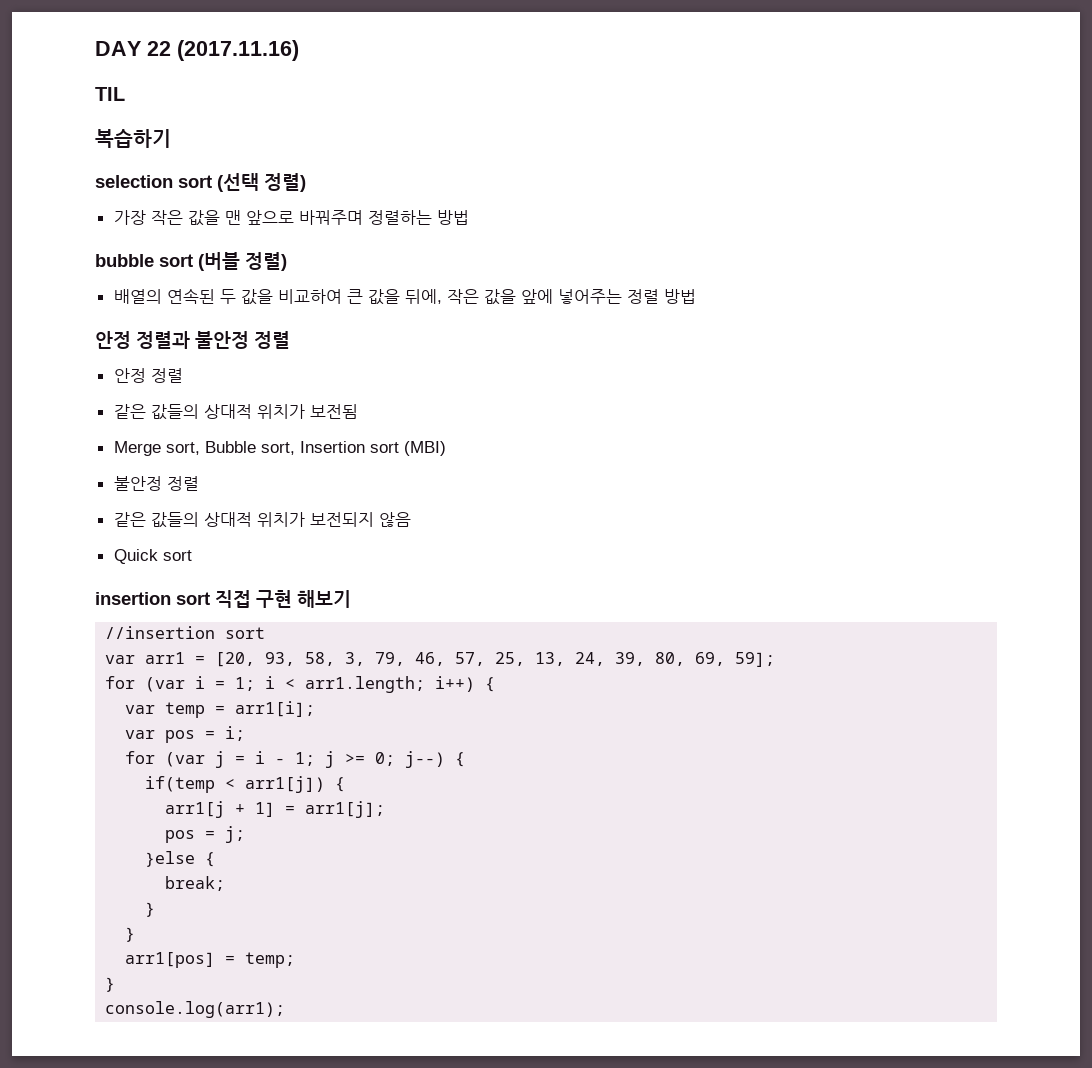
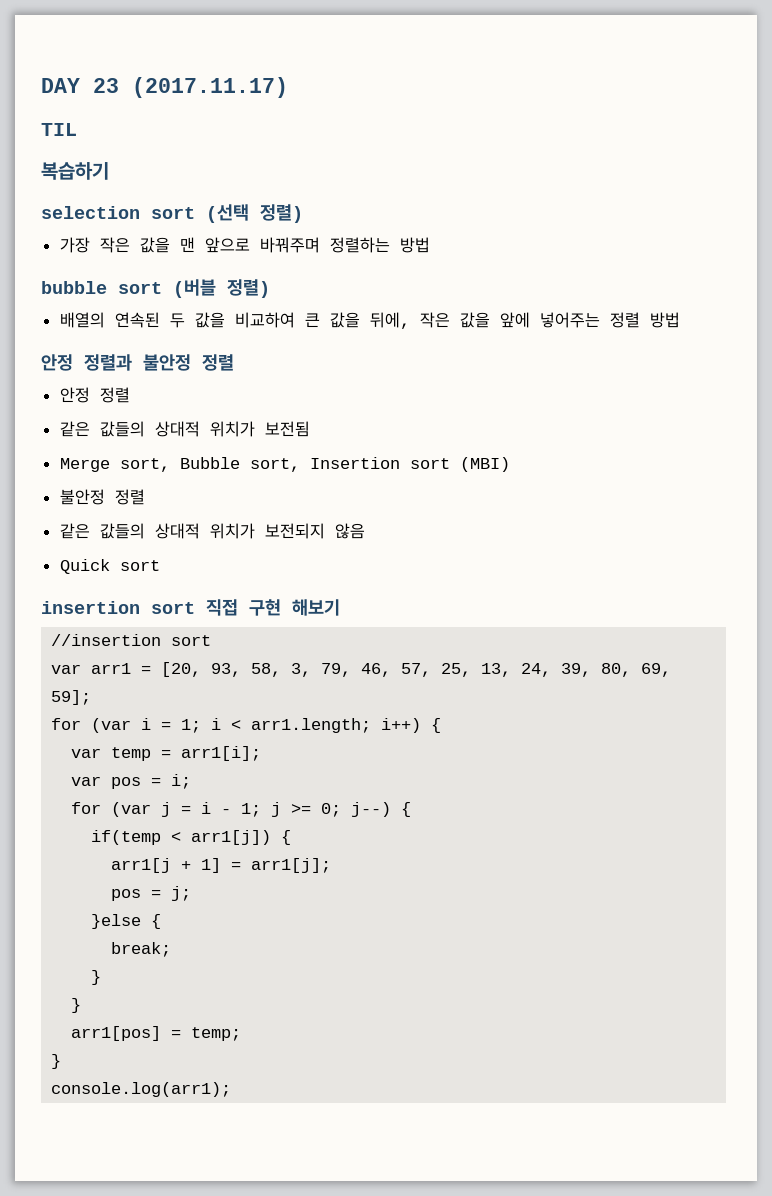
- DAY 22 (2017.11.16)
+ DAY 23 (2017.11.17)

